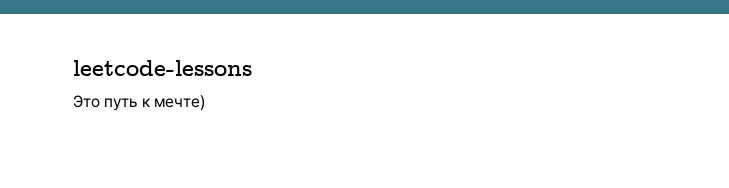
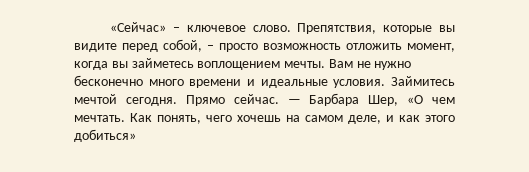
- leetcode-lessons
- Это путь к мечте)
+ «Сейчас» – ключевое слово. Препятствия, которые вы видите перед собой, – просто возможность отложить момент, когда вы займетесь воплощением мечты. Вам не нужно бесконечно много времени и идеальные условия. Займитесь мечтой сегодня. Прямо сейчас. — Барбара Шер, «О чем мечтать. Как понять, чего хочешь на самом деле, и как этого добиться»

